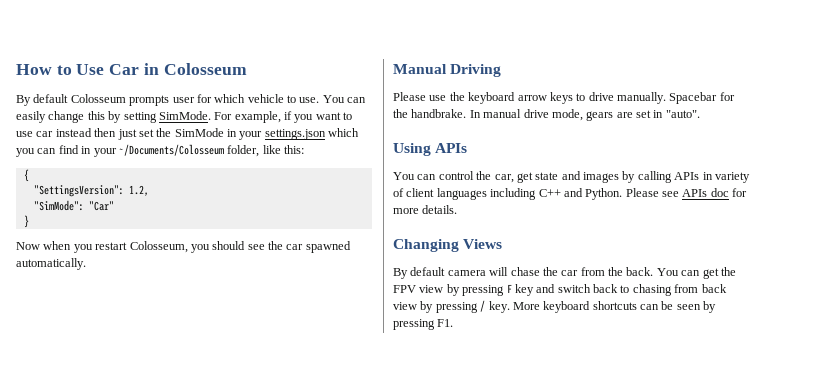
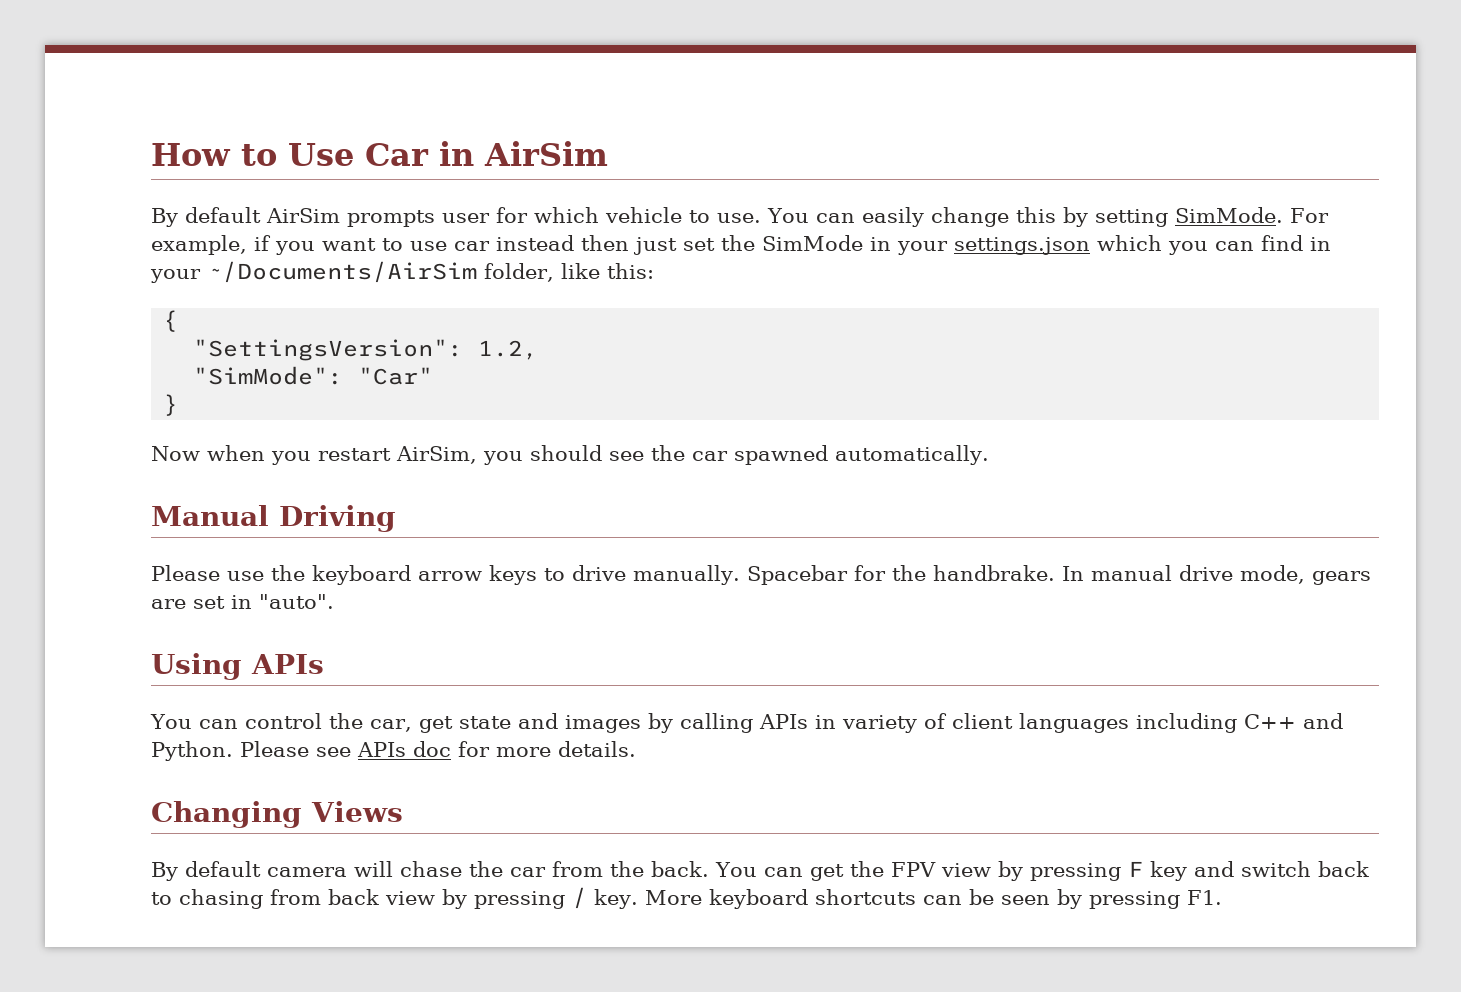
- How to Use Car in Colosseum
- By default Colosseum prompts user for which vehicle to use.
+ How to Use Car in AirSim
+ By default AirSim prompts user for which vehicle to use.
- For example, if you want to use car instead then just set the SimMode in your settings.json which you can find in your ~/Documents/Colosseum folder, like this:
+ For example, if you want to use car instead then just set the SimMode in your settings.json which you can find in your ~/Documents/AirSim folder, like this:
- Now when you restart Colosseum, you should see the car spawned automatically.
+ Now when you restart AirSim, you should see the car spawned automatically.

